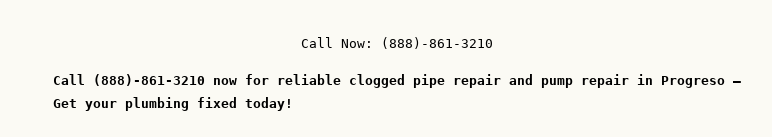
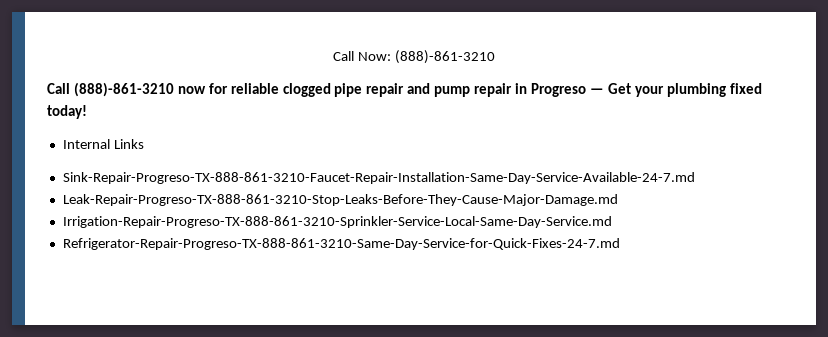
+ Internal Links
+ Sink-Repair-Progreso-TX-888-861-3210-Faucet-Repair-Installation-Same-Day-Service-Available-24-7.md
+ Leak-Repair-Progreso-TX-888-861-3210-Stop-Leaks-Before-They-Cause-Major-Damage.md
+ Irrigation-Repair-Progreso-TX-888-861-3210-Sprinkler-Service-Local-Same-Day-Service.md
+ Refrigerator-Repair-Progreso-TX-888-861-3210-Same-Day-Service-for-Quick-Fixes-24-7.md

